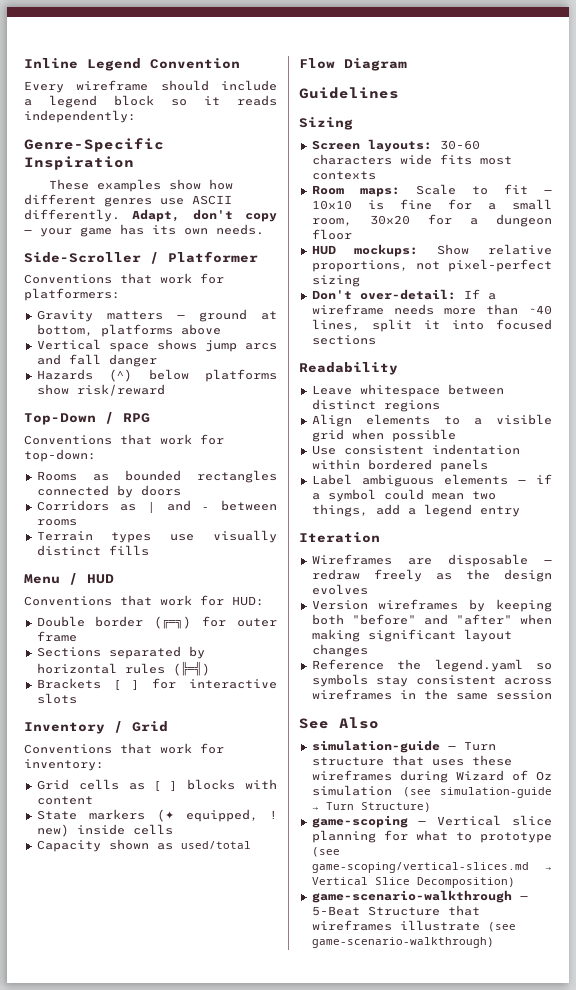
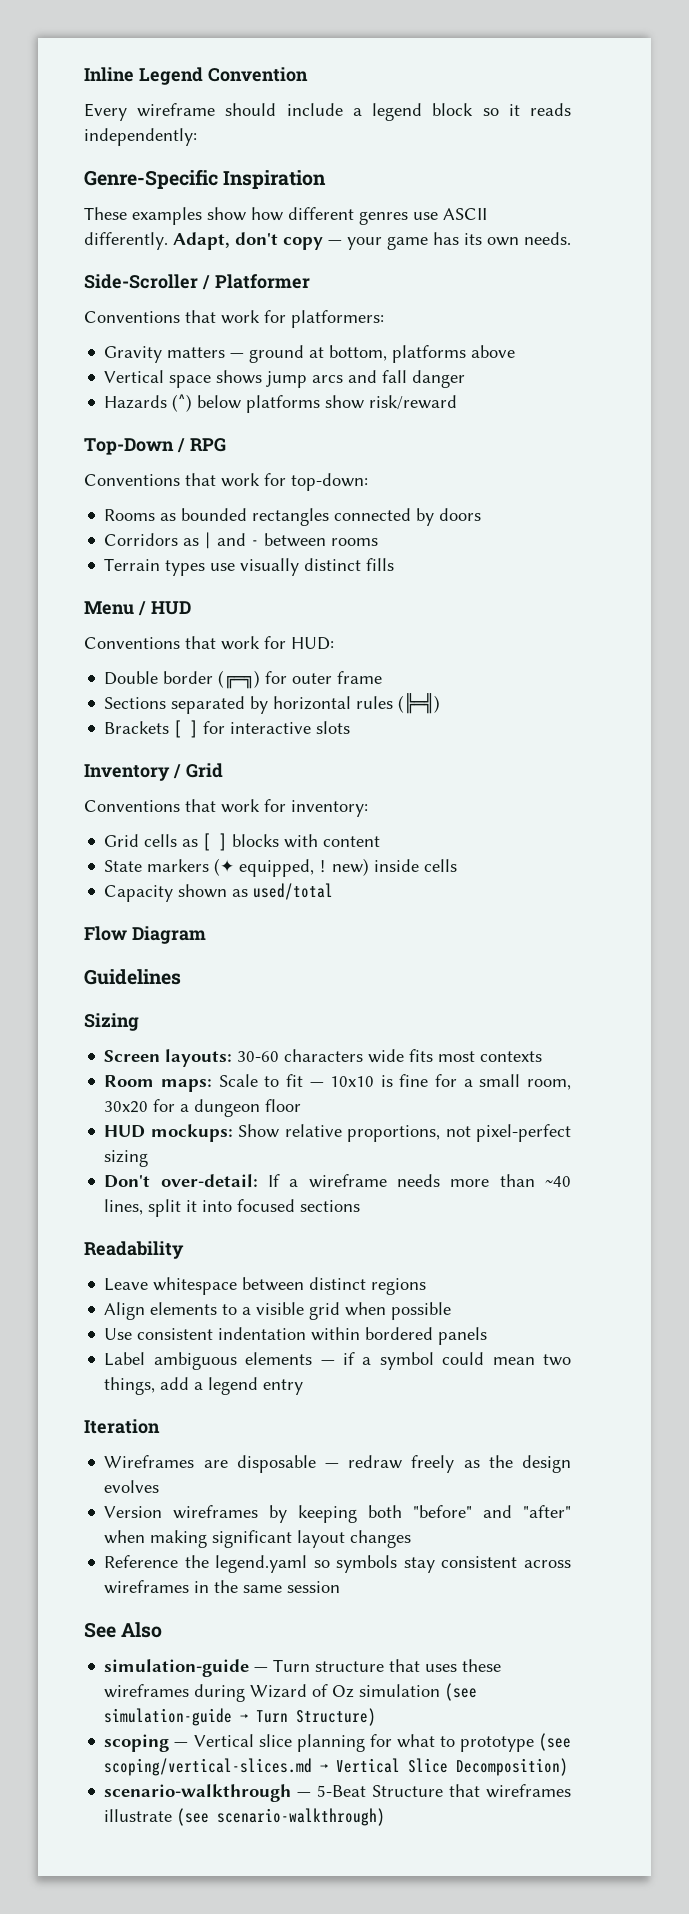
- game-scoping — Vertical slice planning for what to prototype (see game-scoping/vertical-slices.md → Vertical Slice Decomposition)
+ scoping — Vertical slice planning for what to prototype (see scoping/vertical-slices.md → Vertical Slice Decomposition)
- game-scenario-walkthrough — 5-Beat Structure that wireframes illustrate (see game-scenario-walkthrough)
+ scenario-walkthrough — 5-Beat Structure that wireframes illustrate (see scenario-walkthrough)

